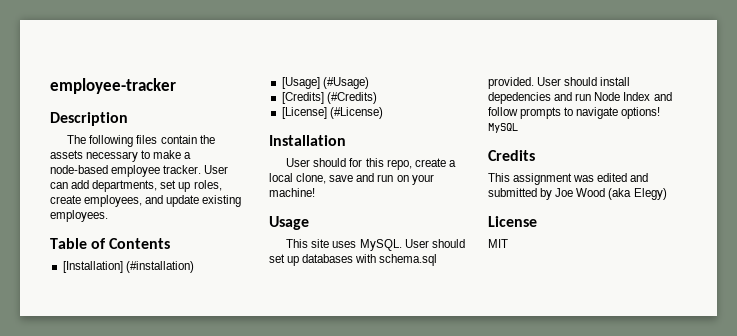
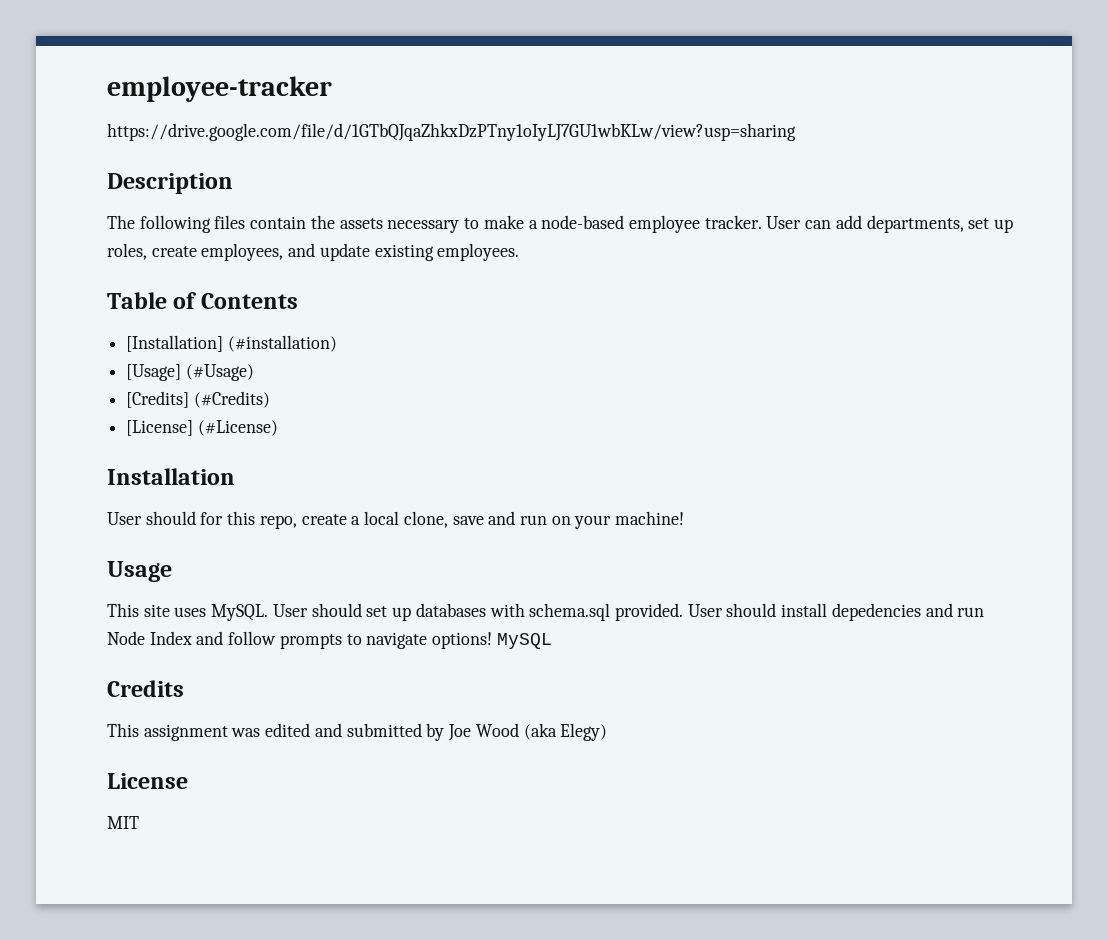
+ https://drive.google.com/file/d/1GTbQJqaZhkxDzPTny1oIyLJ7GU1wbKLw/view?usp=sharing

